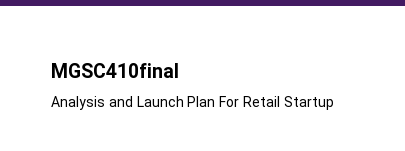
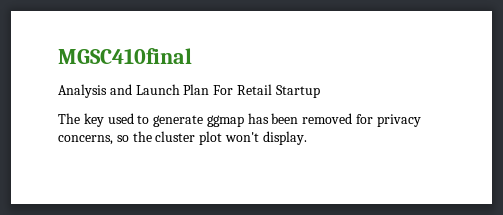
+ The key used to generate ggmap has been removed for privacy concerns, so the cluster plot won't display.

